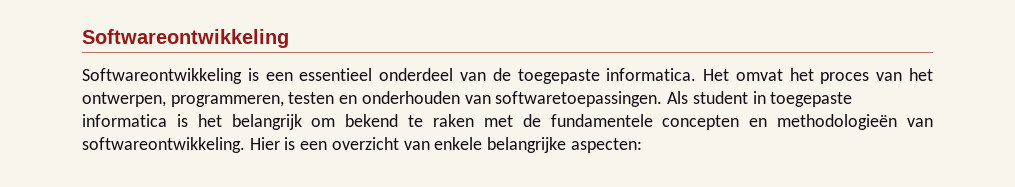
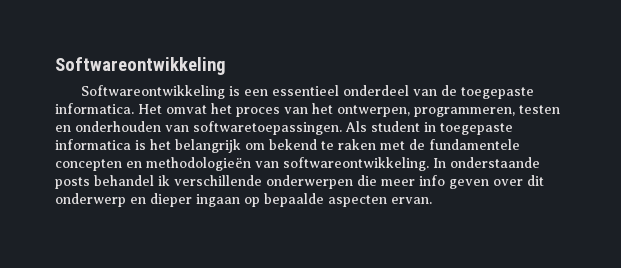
- Hier is een overzicht van enkele belangrijke aspecten:
+ In onderstaande posts behandel ik verschillende onderwerpen die meer info geven over dit onderwerp en dieper ingaan op bepaalde aspecten ervan.

